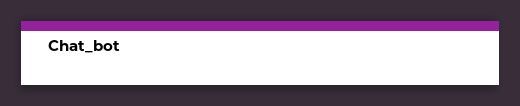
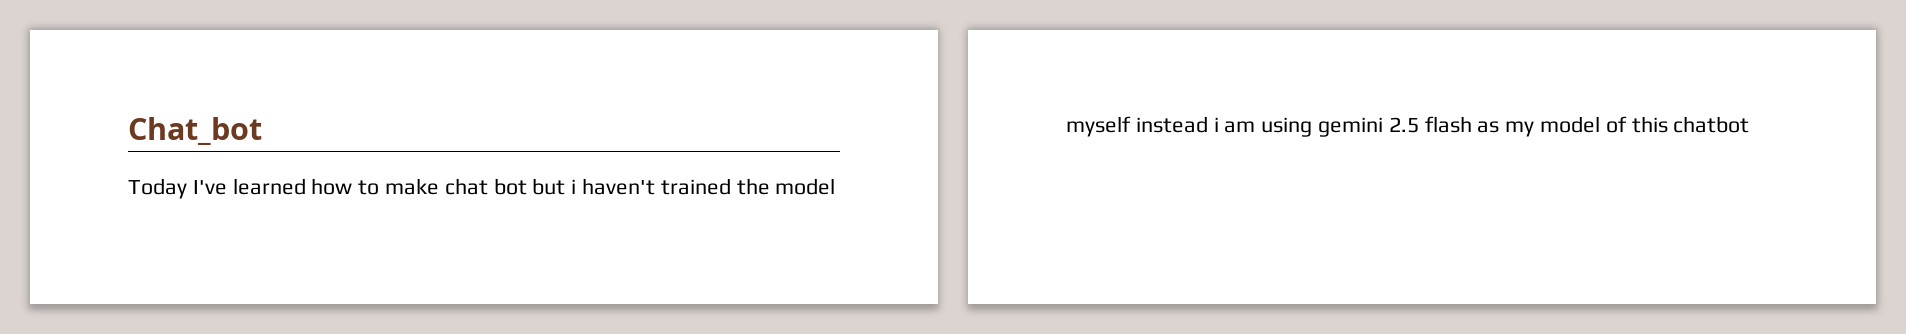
+ Today I've learned how to make chat bot but i haven't trained the model myself instead i am using gemini 2.5 flash as my model of this chatbot

